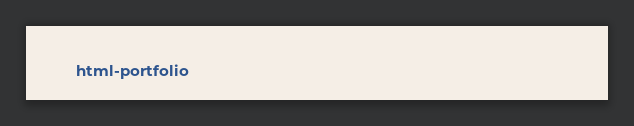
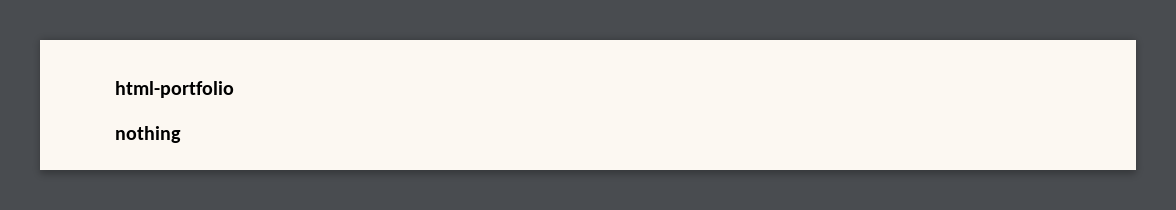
+ nothing

